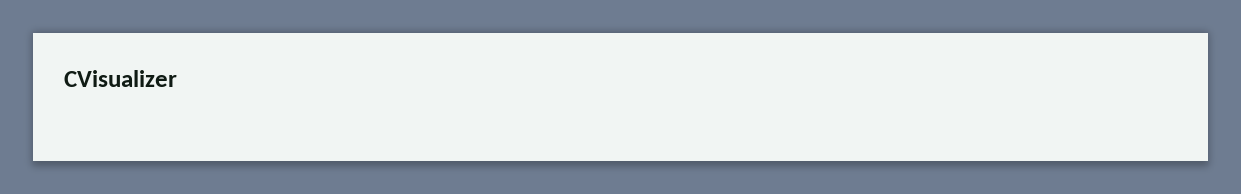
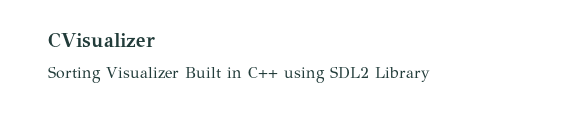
+ Sorting Visualizer Built in C++ using SDL2 Library

